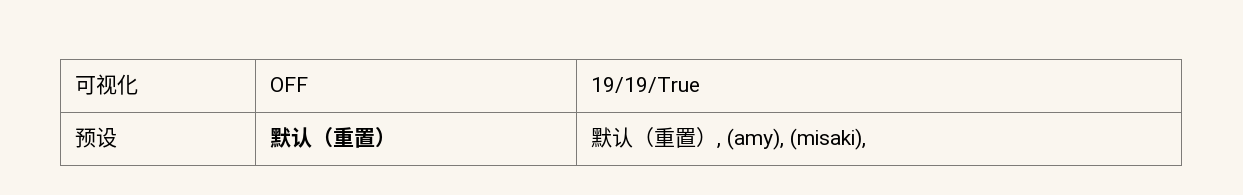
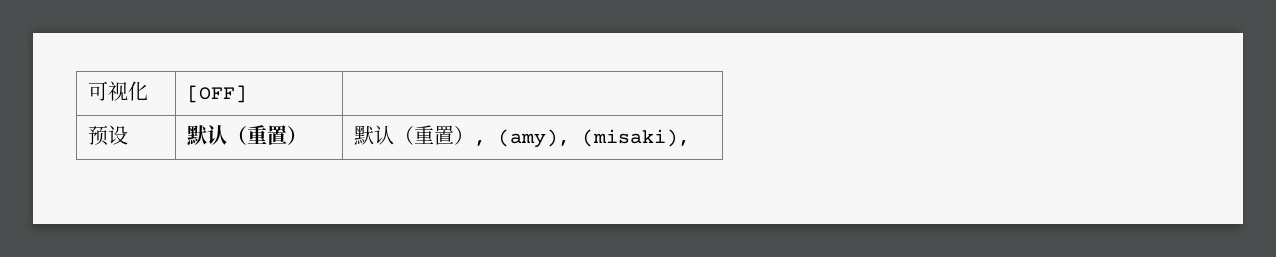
- 可视化 | OFF | 19/19/True
+ 可视化 | [OFF] |

